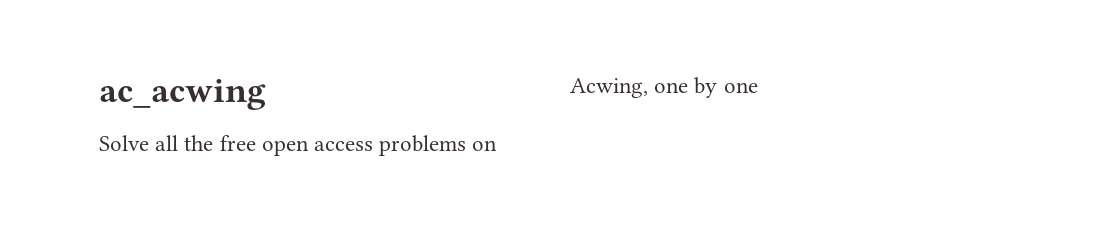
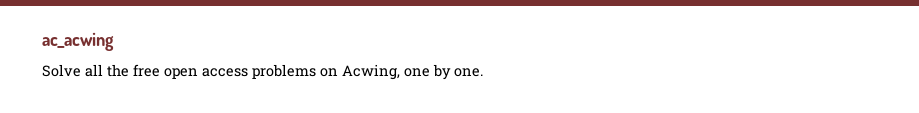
- Solve all the free open access problems on Acwing, one by one
+ Solve all the free open access problems on Acwing, one by one.

